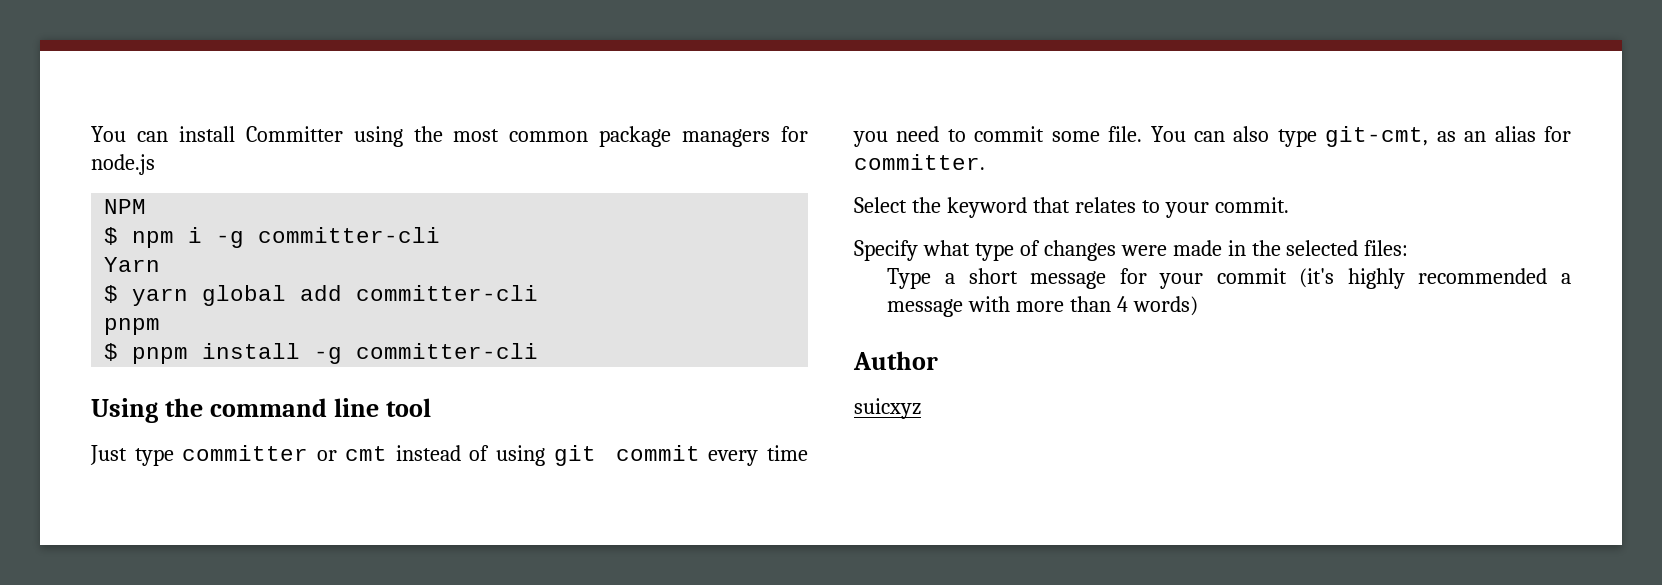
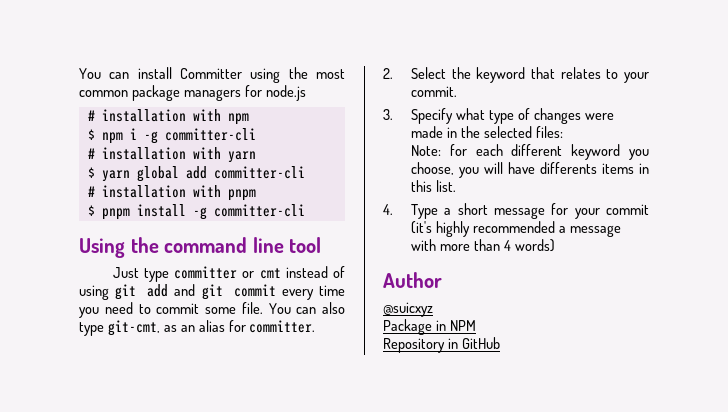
- NPM
+ # installation with npm
- Yarn
+ # installation with yarn
  $ yarn global add committer-cli
- pnpm
+ # installation with pnpm
- Just type committer or cmt instead of using git commit every time you need to commit some file.
+ Just type committer or cmt instead of using git add and git commit every time you need to commit some file.
- Select the keyword that relates to your commit.
+ 2. Select the keyword that relates to your commit.
- Specify what type of changes were made in the selected files:
+ 3. Specify what type of changes were made in the selected files:
- Type a short message for your commit (it's highly recommended a message with more than 4 words)
+ Note: for each different keyword you choose, you will have differents items in this list.
+ 4. Type a short message for your commit (it's highly recommended a message with more than 4 words)
- suicxyz
+ @suicxyz
+ Package in NPM
+ Repository in GitHub

